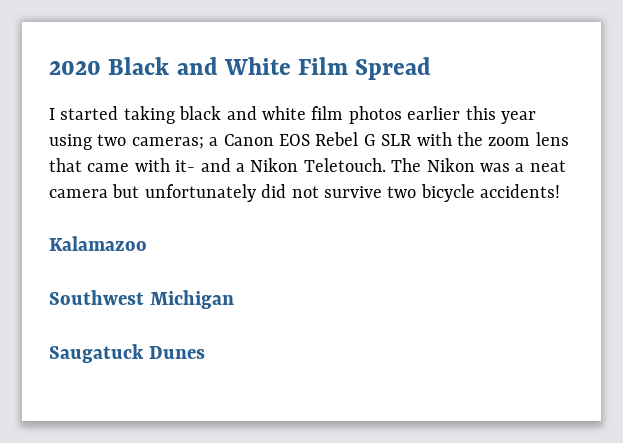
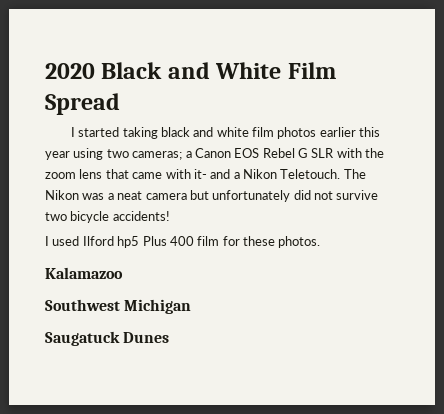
+ I used Ilford hp5 Plus 400 film for these photos.

